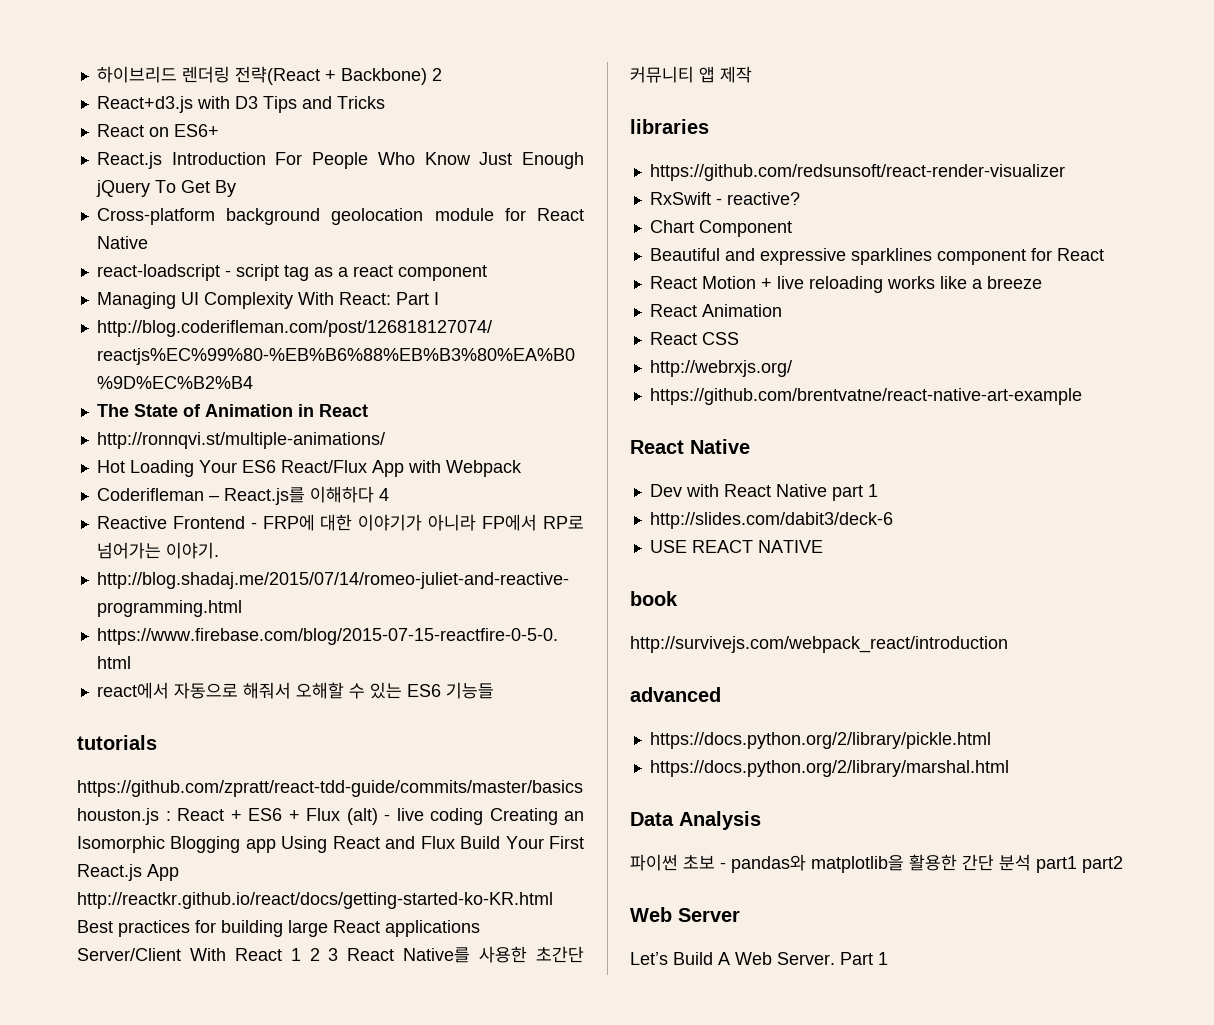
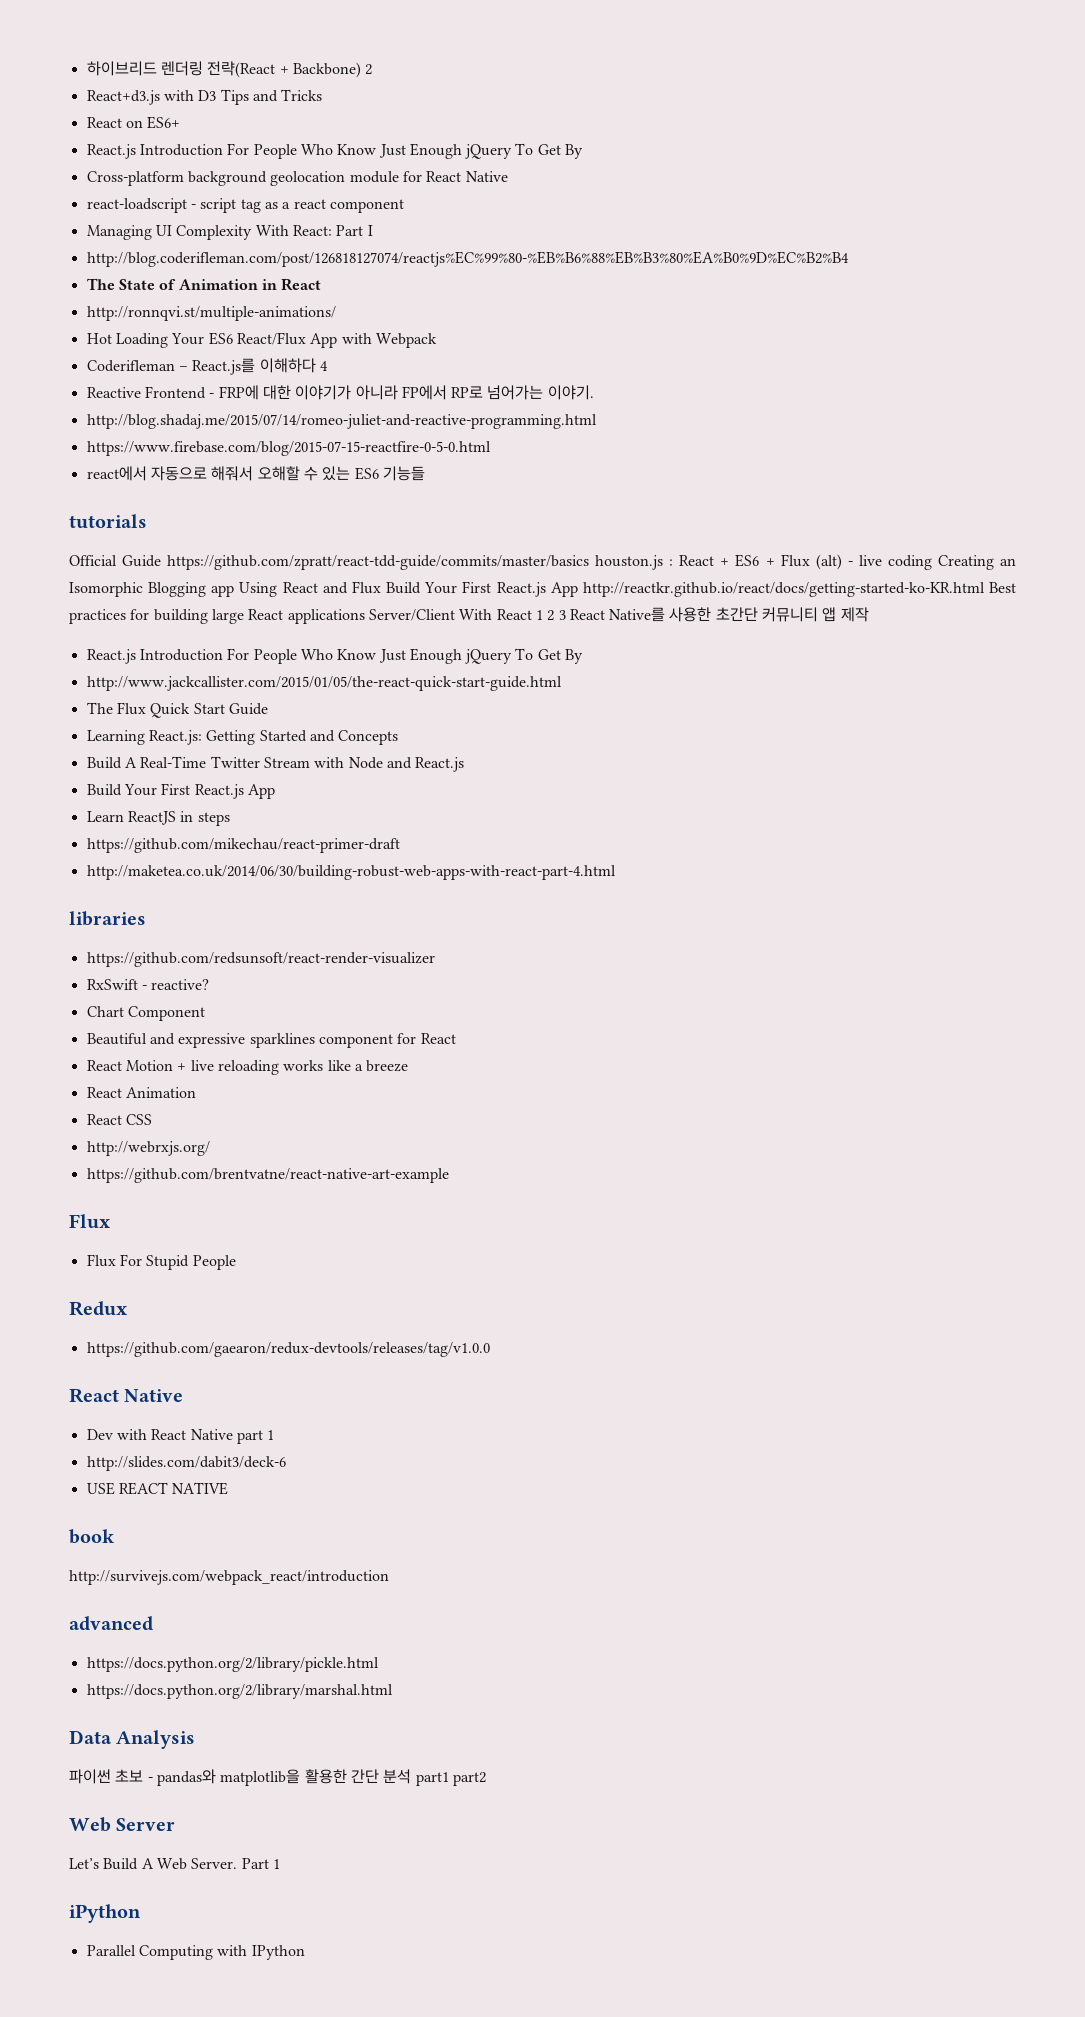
- https://github.com/zpratt/react-tdd-guide/commits/master/basics houston.js : React + ES6 + Flux (alt) - live coding Creating an Isomorphic Blogging app Using React and Flux Build Your First React.js App http://reactkr.github.io/react/docs/getting-started-ko-KR.html Best practices for building large React applications Server/Client With React 1 2 3 React Native를 사용한 초간단 커뮤니티 앱 제작
+ Official Guide https://github.com/zpratt/react-tdd-guide/commits/master/basics houston.js : React + ES6 + Flux (alt) - live coding Creating an Isomorphic Blogging app Using React and Flux Build Your First React.js App http://reactkr.github.io/react/docs/getting-started-ko-KR.html Best practices for building large React applications Server/Client With React 1 2 3 React Native를 사용한 초간단 커뮤니티 앱 제작
+ React.js Introduction For People Who Know Just Enough jQuery To Get By
+ http://www.jackcallister.com/2015/01/05/the-react-quick-start-guide.html
+ The Flux Quick Start Guide
+ Learning React.js: Getting Started and Concepts
+ Build A Real-Time Twitter Stream with Node and React.js
+ Build Your First React.js App
+ Learn ReactJS in steps
+ https://github.com/mikechau/react-primer-draft
+ http://maketea.co.uk/2014/06/30/building-robust-web-apps-with-react-part-4.html
  https://github.com/brentvatne/react-native-art-example
+ Flux
+ Flux For Stupid People
+ Redux
+ https://github.com/gaearon/redux-devtools/releases/tag/v1.0.0
+ iPython
+ Parallel Computing with IPython

